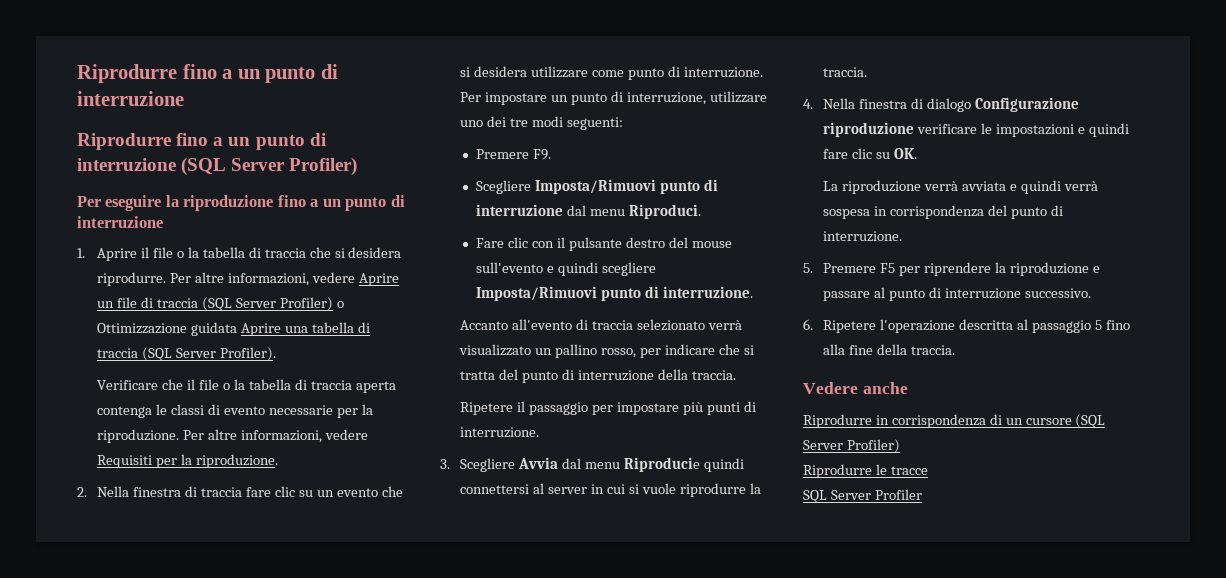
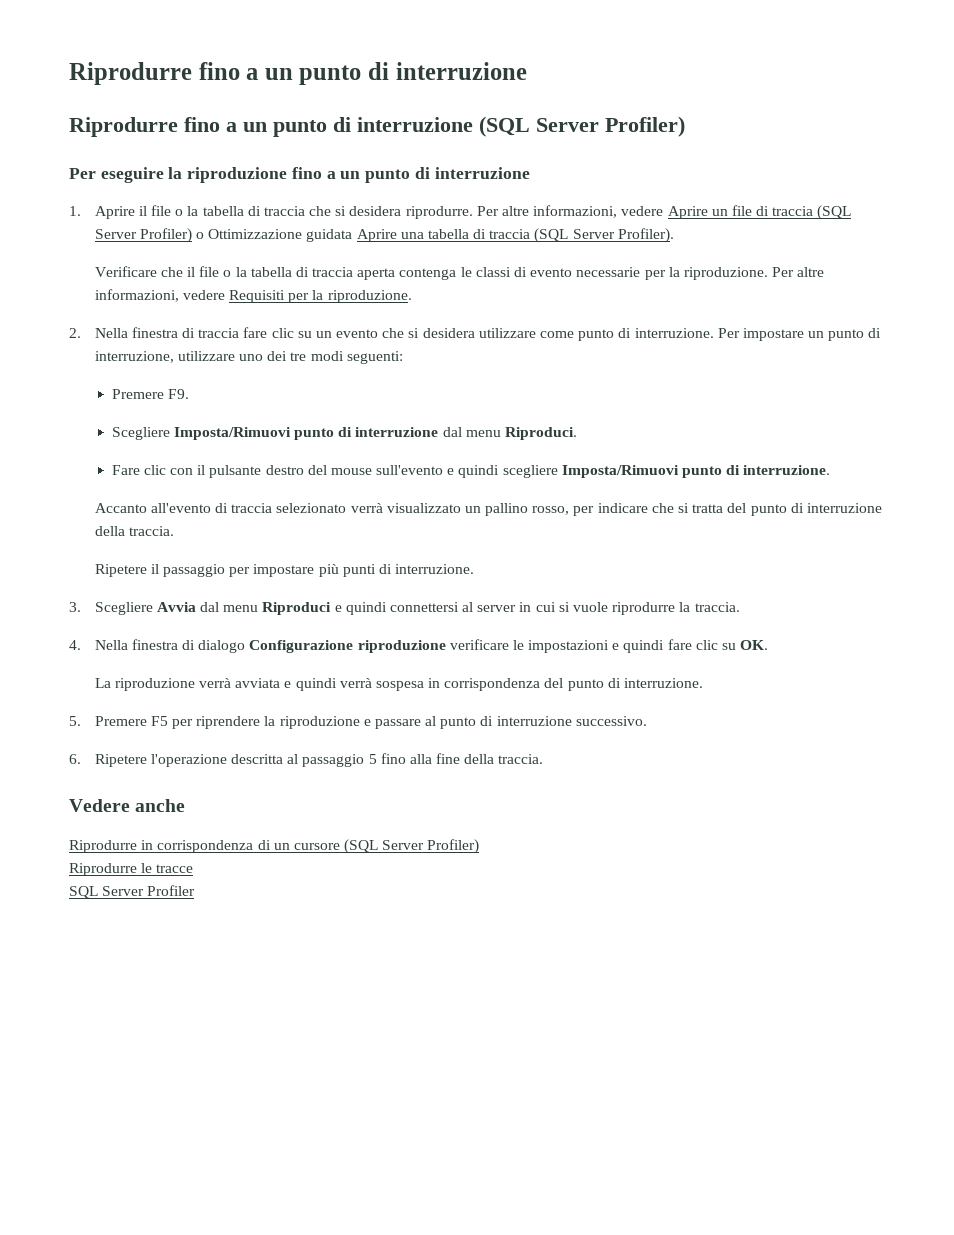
- 3. Scegliere Avvia dal menu Riproducie quindi connettersi al server in cui si vuole riprodurre la traccia.
+ 3. Scegliere Avvia dal menu Riproduci e quindi connettersi al server in cui si vuole riprodurre la traccia.

